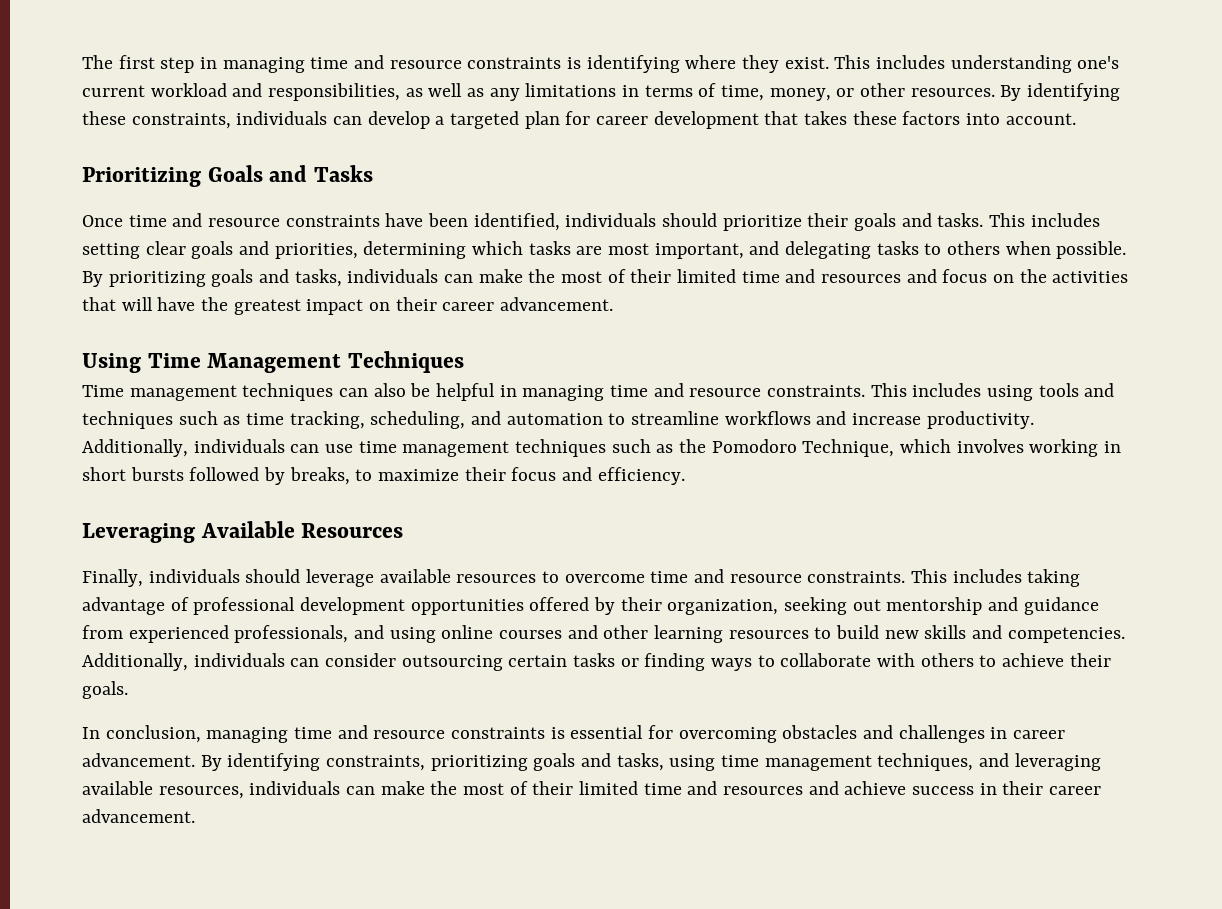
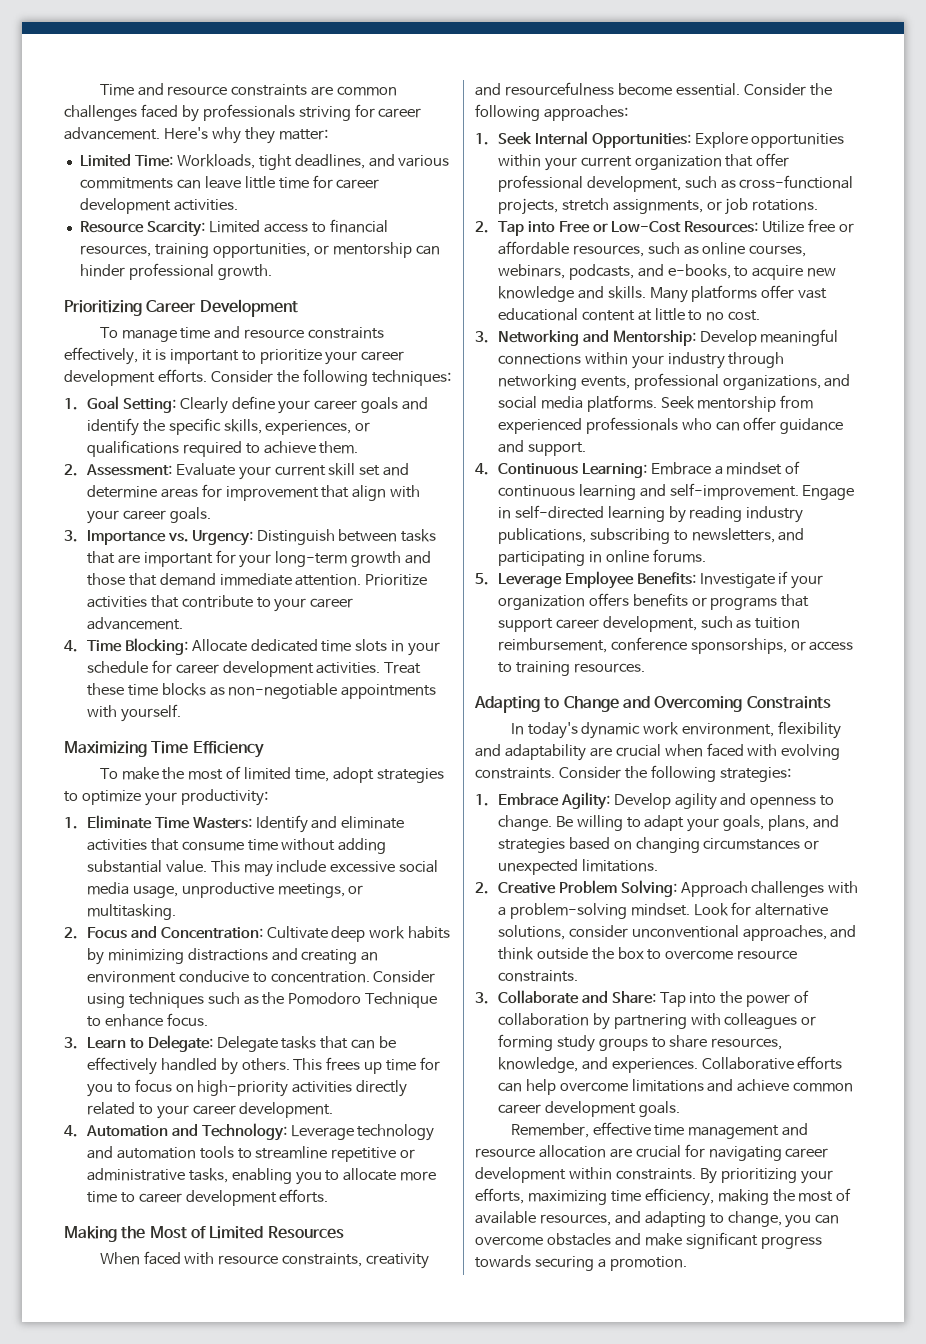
- The first step in managing time and resource constraints is identifying where they exist. This includes understanding one's current workload and responsibilities, as well as any limitations in terms of time, money, or other resources. By identifying these constraints, individuals can develop a targeted plan for career development that takes these factors into account.
- Prioritizing Goals and Tasks
- Once time and resource constraints have been identified, individuals should prioritize their goals and tasks. This includes setting clear goals and priorities, determining which tasks are most important, and delegating tasks to others when possible. By prioritizing goals and tasks, individuals can make the most of their limited time and resources and focus on the activities that will have the greatest impact on their career advancement.
- Using Time Management Techniques
- Time management techniques can also be helpful in managing time and resource constraints. This includes using tools and techniques such as time tracking, scheduling, and automation to streamline workflows and increase productivity. Additionally, individuals can use time management techniques such as the Pomodoro Technique, which involves working in short bursts followed by breaks, to maximize their focus and efficiency.
- Leveraging Available Resources
- Finally, individuals should leverage available resources to overcome time and resource constraints. This includes taking advantage of professional development opportunities offered by their organization, seeking out mentorship and guidance from experienced professionals, and using online courses and other learning resources to build new skills and competencies. Additionally, individuals can consider outsourcing certain tasks or finding ways to collaborate with others to achieve their goals.
- In conclusion, managing time and resource constraints is essential for overcoming obstacles and challenges in career advancement. By identifying constraints, prioritizing goals and tasks, using time management techniques, and leveraging available resources, individuals can make the most of their limited time and resources and achieve success in their career advancement.
+ Time and resource constraints are common challenges faced by professionals striving for career advancement. Here's why they matter:
+ Limited Time: Workloads, tight deadlines, and various commitments can leave little time for career development activities.
+ Resource Scarcity: Limited access to financial resources, training opportunities, or mentorship can hinder professional growth.
+ Prioritizing Career Development
+ To manage time and resource constraints effectively, it is important to prioritize your career development efforts. Consider the following techniques:
+ 1. Goal Setting: Clearly define your career goals and identify the specific skills, experiences, or qualifications required to achieve them.
+ 2. Assessment: Evaluate your current skill set and determine areas for improvement that align with your career goals.
+ 3. Importance vs. Urgency: Distinguish between tasks that are important for your long-term growth and those that demand immediate attention. Prioritize activities that contribute to your career advancement.
+ 4. Time Blocking: Allocate dedicated time slots in your schedule for career development activities. Treat these time blocks as non-negotiable appointments with yourself.
+ Maximizing Time Efficiency
+ To make the most of limited time, adopt strategies to optimize your productivity:
+ 1. Eliminate Time Wasters: Identify and eliminate activities that consume time without adding substantial value. This may include excessive social media usage, unproductive meetings, or multitasking.
+ 2. Focus and Concentration: Cultivate deep work habits by minimizing distractions and creating an environment conducive to concentration. Consider using techniques such as the Pomodoro Technique to enhance focus.
+ 3. Learn to Delegate: Delegate tasks that can be effectively handled by others. This frees up time for you to focus on high-priority activities directly related to your career development.
+ 4. Automation and Technology: Leverage technology and automation tools to streamline repetitive or administrative tasks, enabling you to allocate more time to career development efforts.
+ Making the Most of Limited Resources
+ When faced with resource constraints, creativity and resourcefulness become essential. Consider the following approaches:
+ 1. Seek Internal Opportunities: Explore opportunities within your current organization that offer professional development, such as cross-functional projects, stretch assignments, or job rotations.
+ 2. Tap into Free or Low-Cost Resources: Utilize free or affordable resources, such as online courses, webinars, podcasts, and e-books, to acquire new knowledge and skills. Many platforms offer vast educational content at little to no cost.
+ 3. Networking and Mentorship: Develop meaningful connections within your industry through networking events, professional organizations, and social media platforms. Seek mentorship from experienced professionals who can offer guidance and support.
+ 4. Continuous Learning: Embrace a mindset of continuous learning and self-improvement. Engage in self-directed learning by reading industry publications, subscribing to newsletters, and participating in online forums.
+ 5. Leverage Employee Benefits: Investigate if your organization offers benefits or programs that support career development, such as tuition reimbursement, conference sponsorships, or access to training resources.
+ Adapting to Change and Overcoming Constraints
+ In today's dynamic work environment, flexibility and adaptability are crucial when faced with evolving constraints. Consider the following strategies:
+ 1. Embrace Agility: Develop agility and openness to change. Be willing to adapt your goals, plans, and strategies based on changing circumstances or unexpected limitations.
+ 2. Creative Problem Solving: Approach challenges with a problem-solving mindset. Look for alternative solutions, consider unconventional approaches, and think outside the box to overcome resource constraints.
+ 3. Collaborate and Share: Tap into the power of collaboration by partnering with colleagues or forming study groups to share resources, knowledge, and experiences. Collaborative efforts can help overcome limitations and achieve common career development goals.
+ Remember, effective time management and resource allocation are crucial for navigating career development within constraints. By prioritizing your efforts, maximizing time efficiency, making the most of available resources, and adapting to change, you can overcome obstacles and make significant progress towards securing a promotion.

